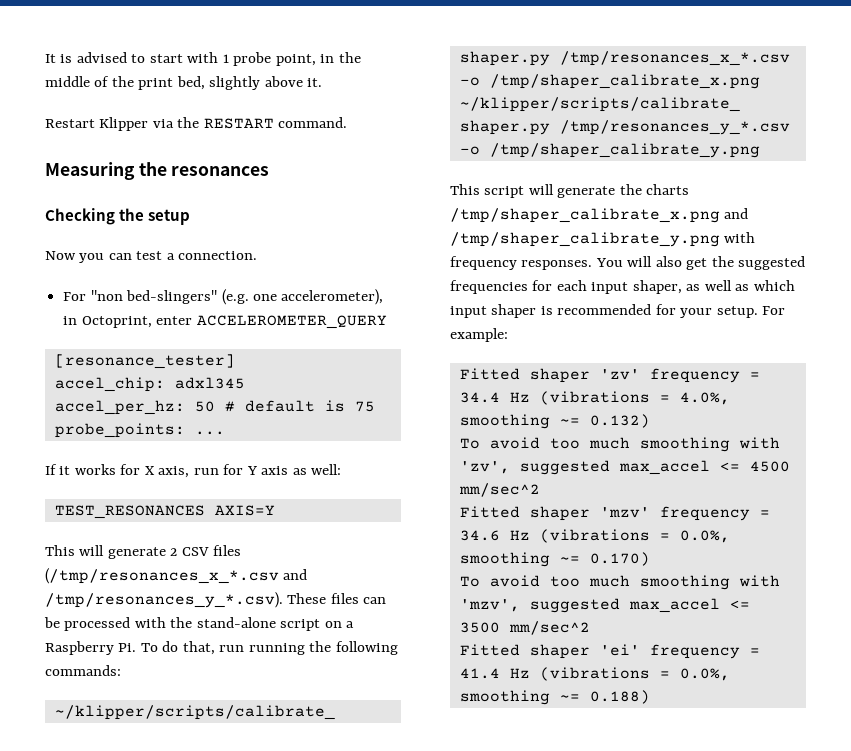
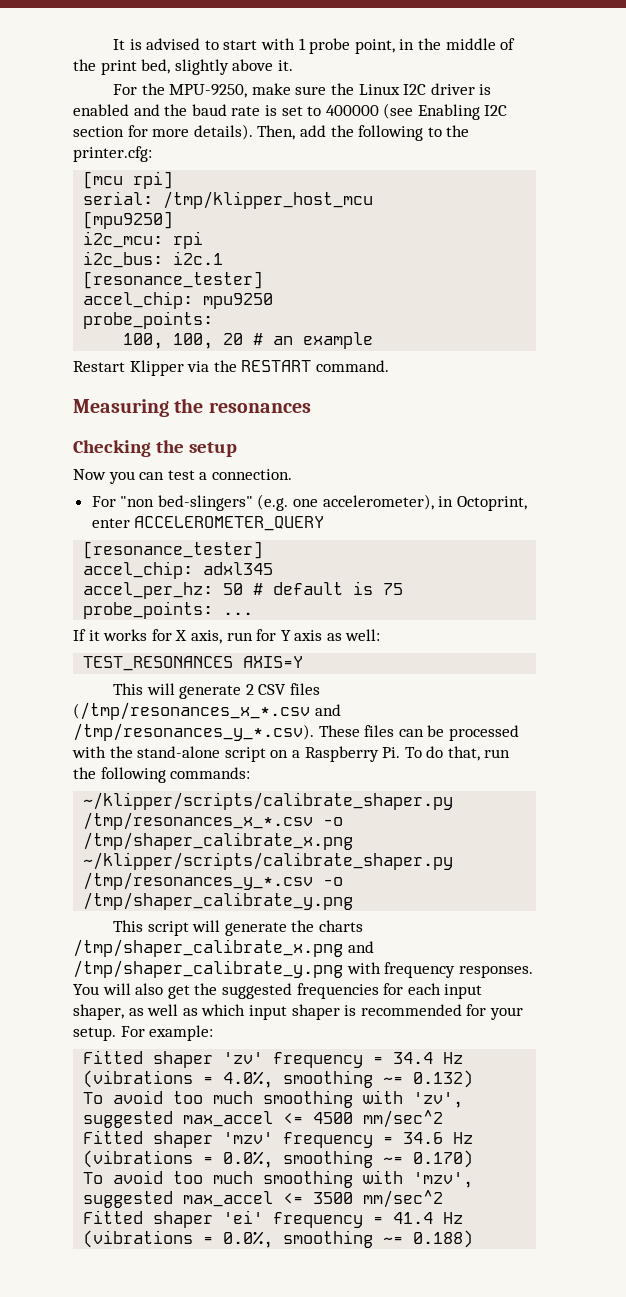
+ For the MPU-9250, make sure the Linux I2C driver is enabled and the baud rate is set to 400000 (see Enabling I2C section for more details). Then, add the following to the printer.cfg:
+ [mcu rpi]
+ serial: /tmp/klipper_host_mcu
+ [mpu9250]
+ i2c_mcu: rpi
+ i2c_bus: i2c.1
+ [resonance_tester]
+ accel_chip: mpu9250
+ probe_points:
+ 100, 100, 20 # an example
- This will generate 2 CSV files (/tmp/resonances_x_*.csv and /tmp/resonances_y_*.csv). These files can be processed with the stand-alone script on a Raspberry Pi. To do that, run running the following commands:
+ This will generate 2 CSV files (/tmp/resonances_x_*.csv and /tmp/resonances_y_*.csv). These files can be processed with the stand-alone script on a Raspberry Pi. To do that, run the following commands:

